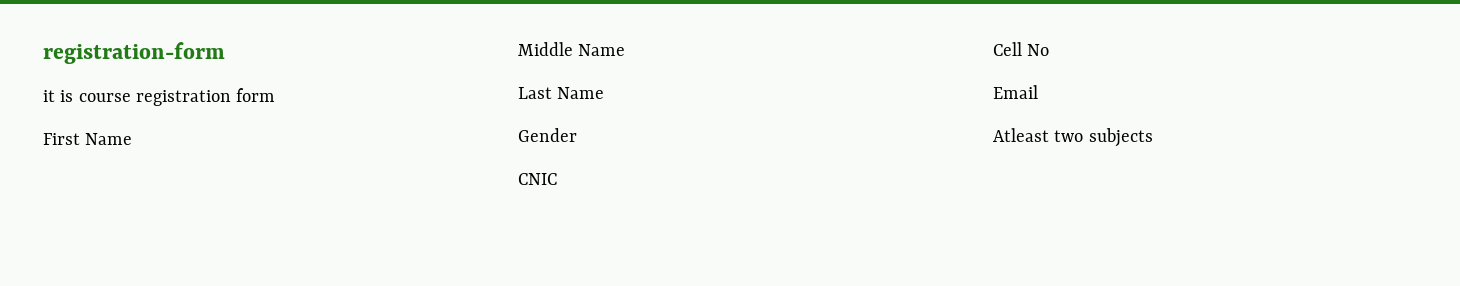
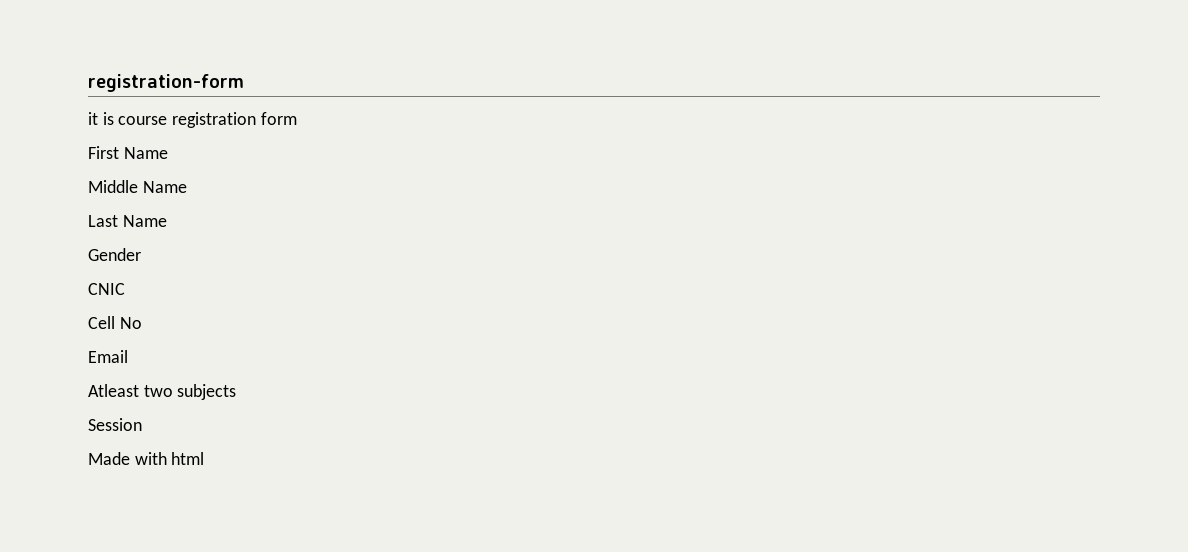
+ Session
+ Made with html

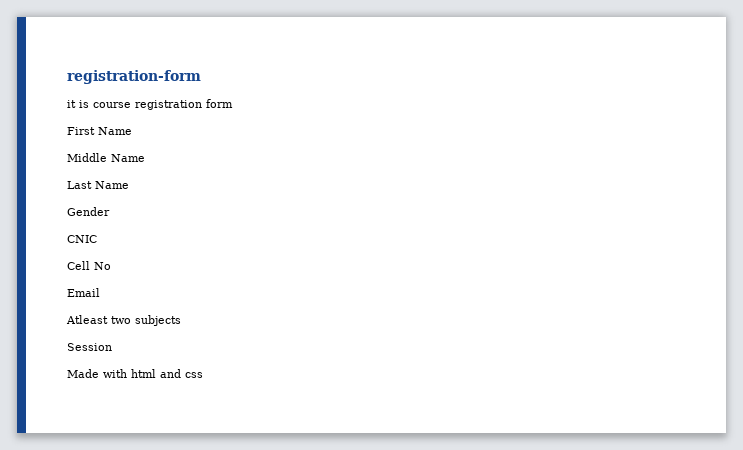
- Made with html
+ Made with html and css

